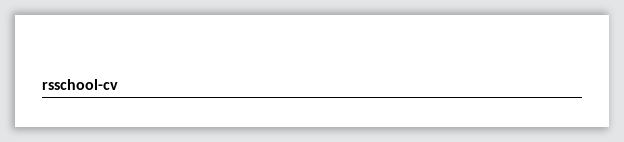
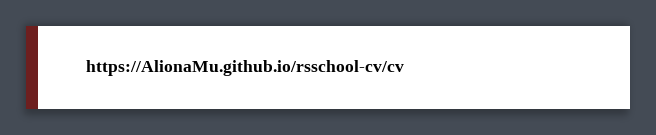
- rsschool-cv
+ https://AlionaMu.github.io/rsschool-cv/cv

